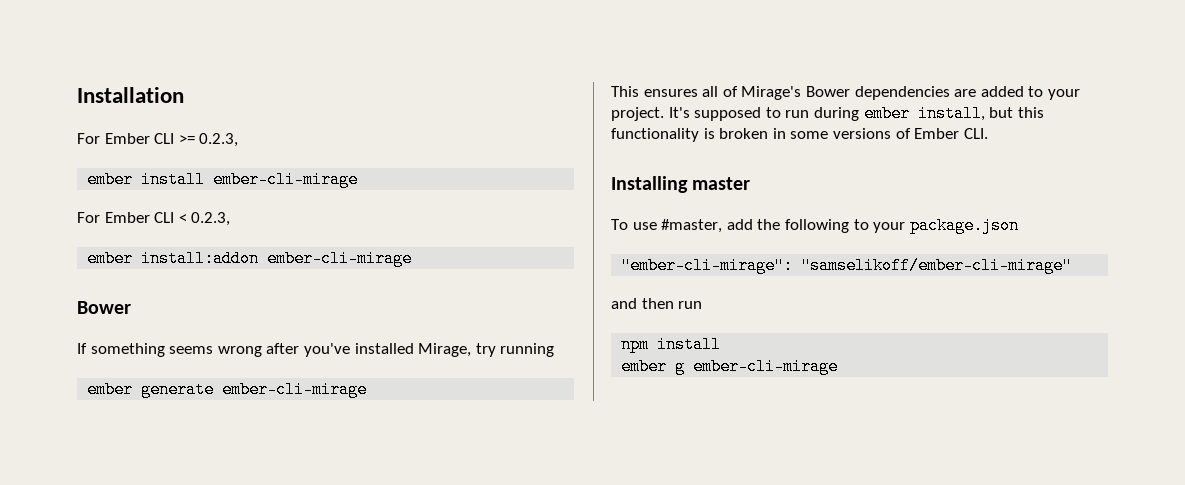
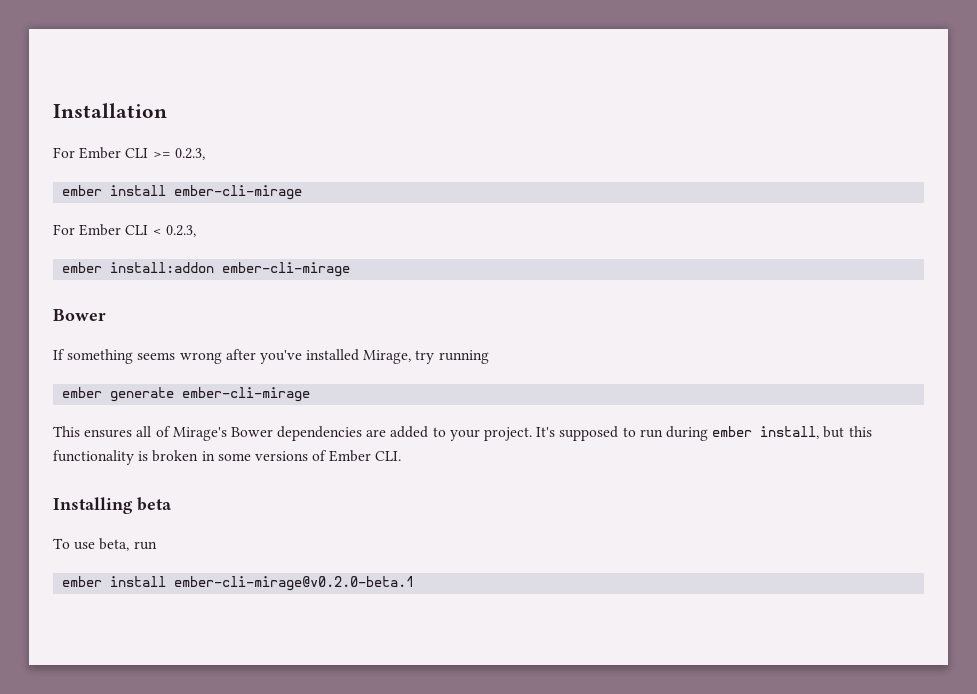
- Installing master
+ Installing beta
- To use #master, add the following to your package.json
- "ember-cli-mirage": "samselikoff/ember-cli-mirage"
- and then run
+ To use beta, run
- npm install
- ember g ember-cli-mirage
+ ember install ember-cli-mirage@v0.2.0-beta.1

